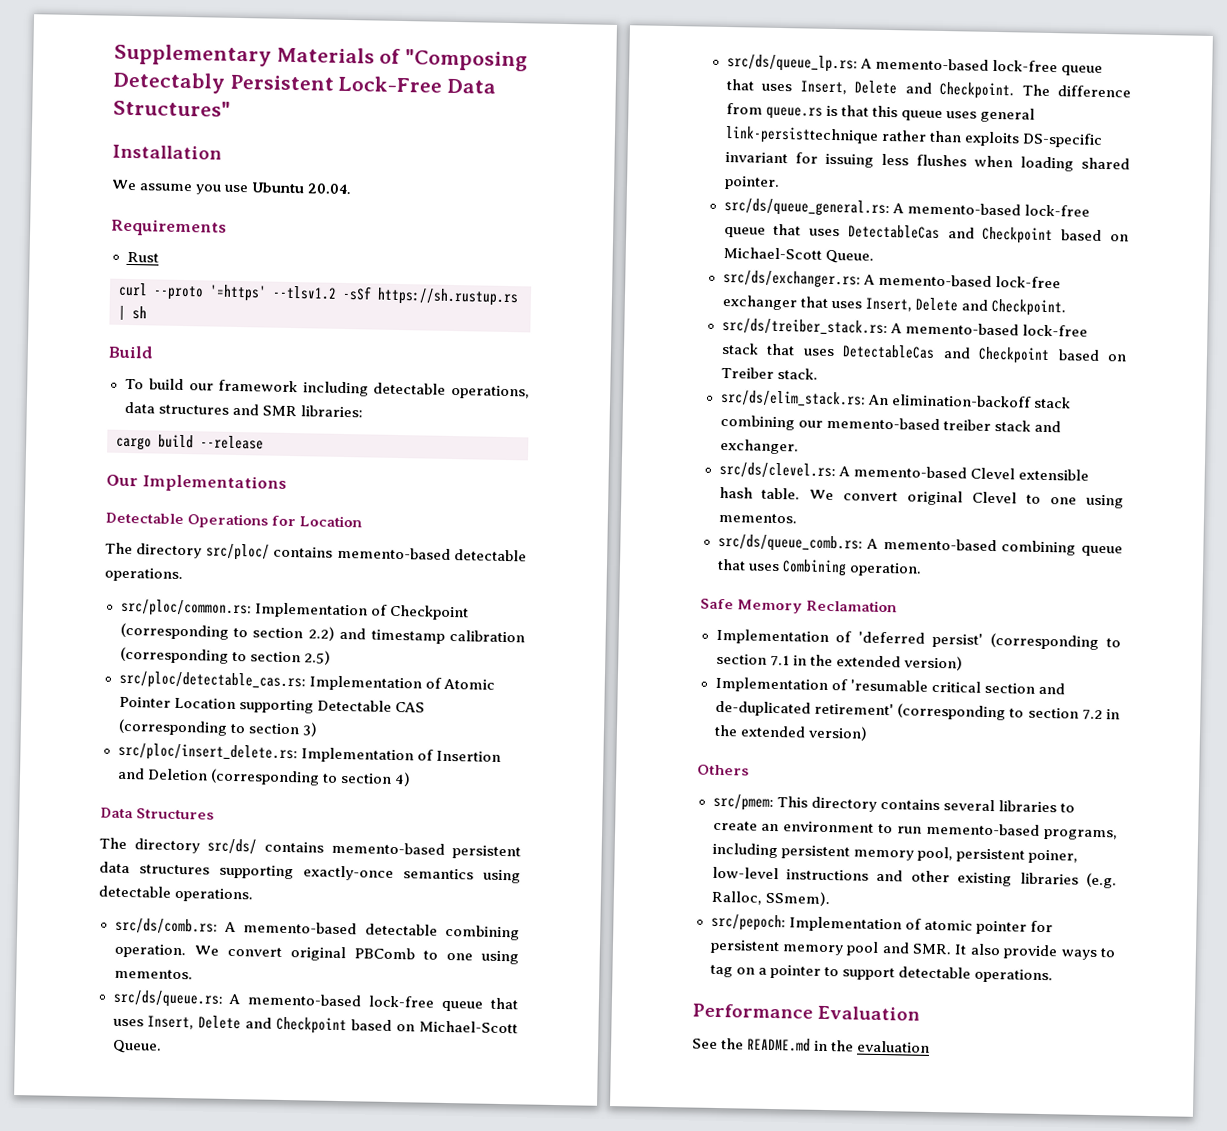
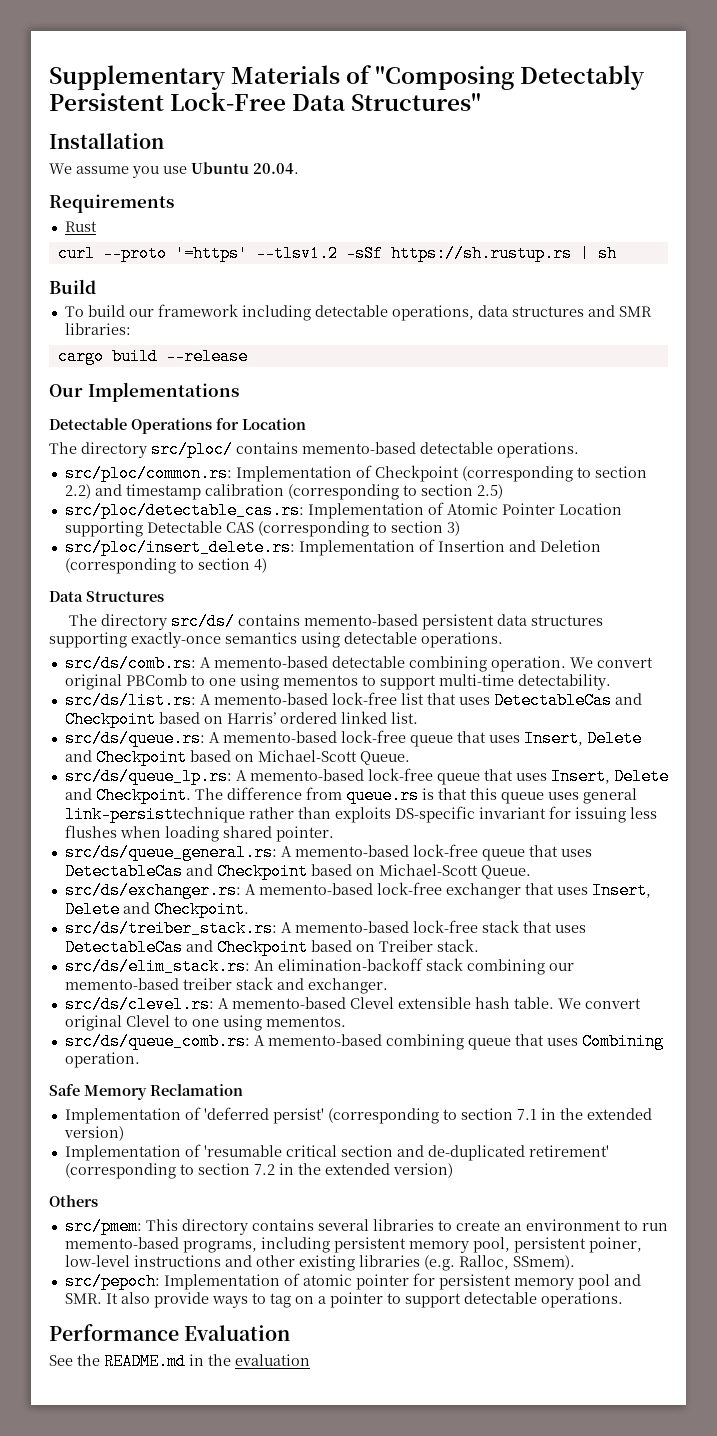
- We convert original PBComb to one using mementos.
+ We convert original PBComb to one using mementos to support multi-time detectability.
+ src/ds/list.rs: A memento-based lock-free list that uses DetectableCas and Checkpoint based on Harris’ ordered linked list.

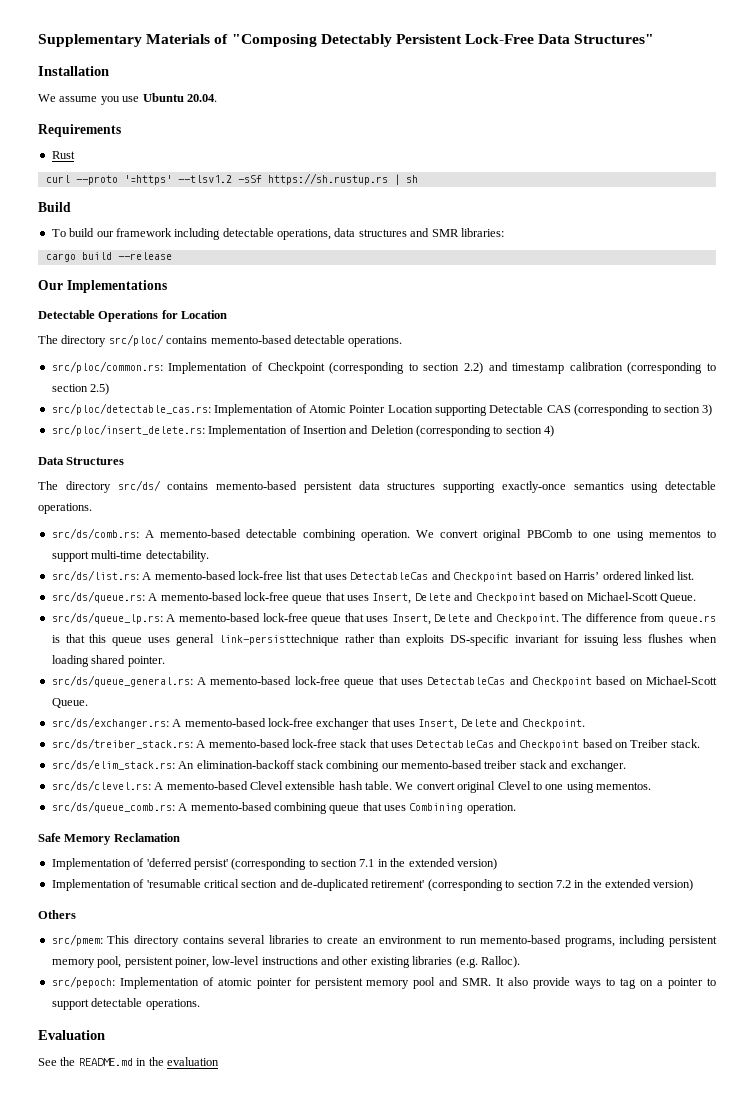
- src/pmem: This directory contains several libraries to create an environment to run memento-based programs, including persistent memory pool, persistent poiner, low-level instructions and other existing libraries (e.g. Ralloc, SSmem).
+ src/pmem: This directory contains several libraries to create an environment to run memento-based programs, including persistent memory pool, persistent poiner, low-level instructions and other existing libraries (e.g. Ralloc).
- Performance Evaluation
+ Evaluation

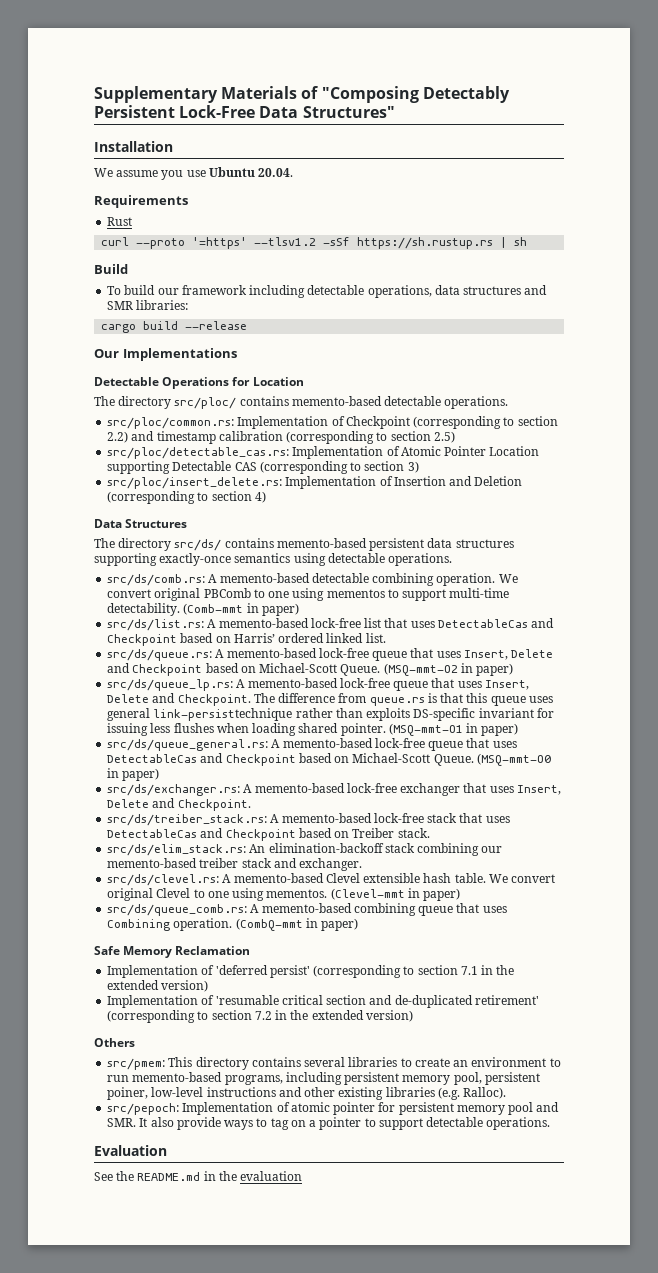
+ (Comb-mmt in paper)
+ (MSQ-mmt-O2 in paper)
+ (MSQ-mmt-O1 in paper)
+ (MSQ-mmt-O0 in paper)
+ (Clevel-mmt in paper)
+ (CombQ-mmt in paper)

